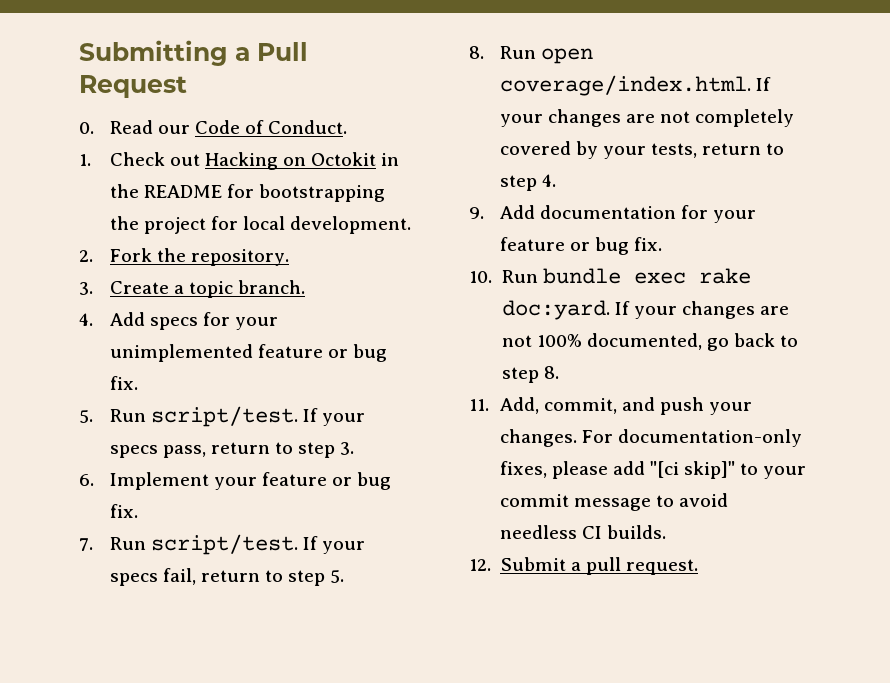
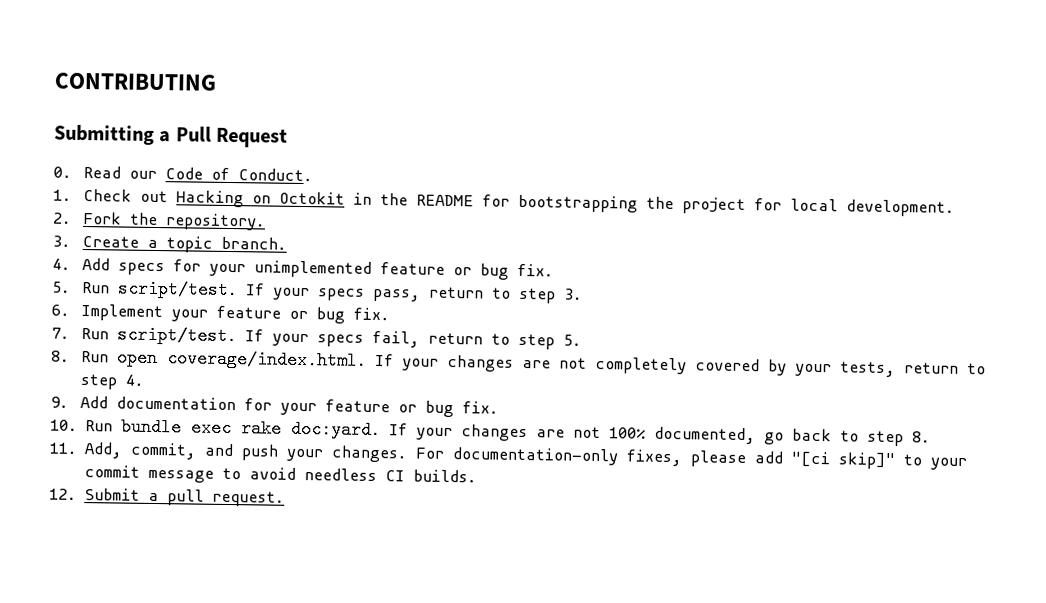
+ CONTRIBUTING

